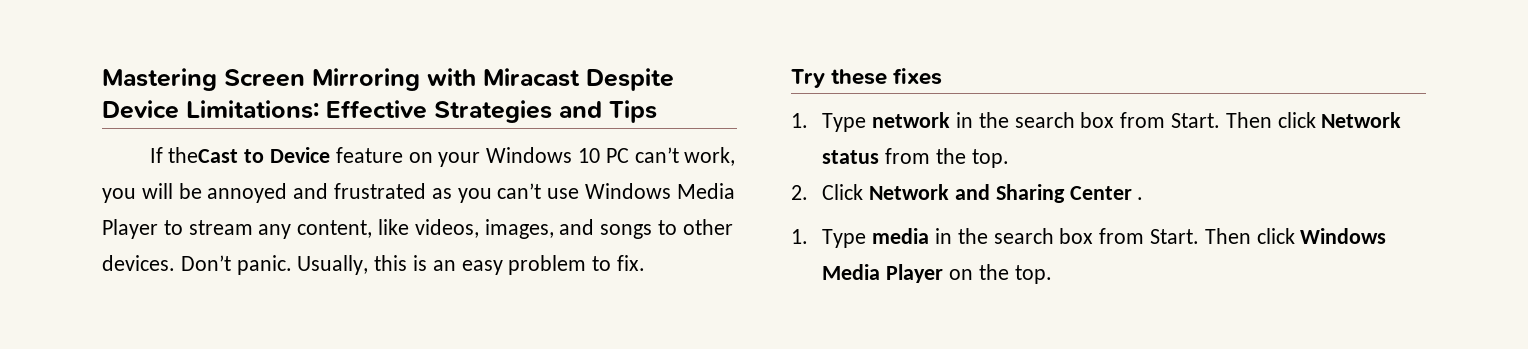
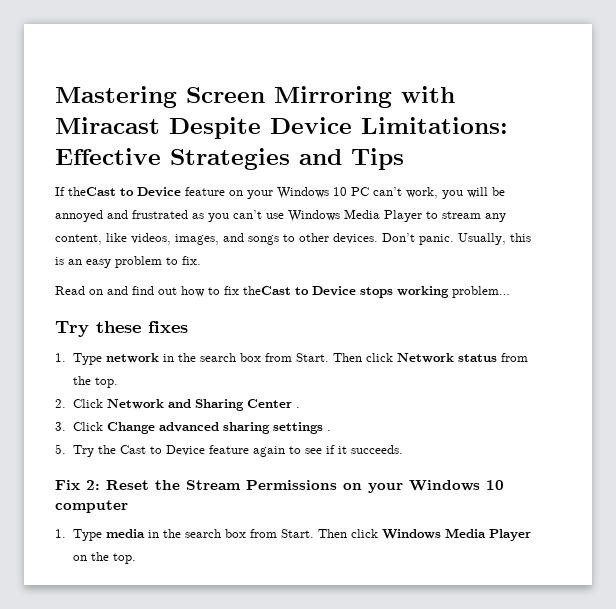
+ Read on and find out how to fix theCast to Device stops working problem…
+ 3. Click Change advanced sharing settings .
+ 5. Try the Cast to Device feature again to see if it succeeds.
+ Fix 2: Reset the Stream Permissions on your Windows 10 computer

